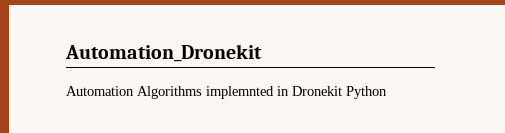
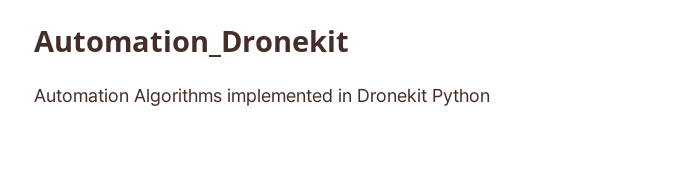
- Automation Algorithms implemnted in Dronekit Python
+ Automation Algorithms implemented in Dronekit Python

